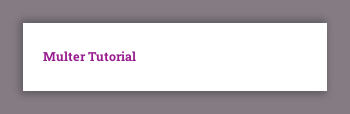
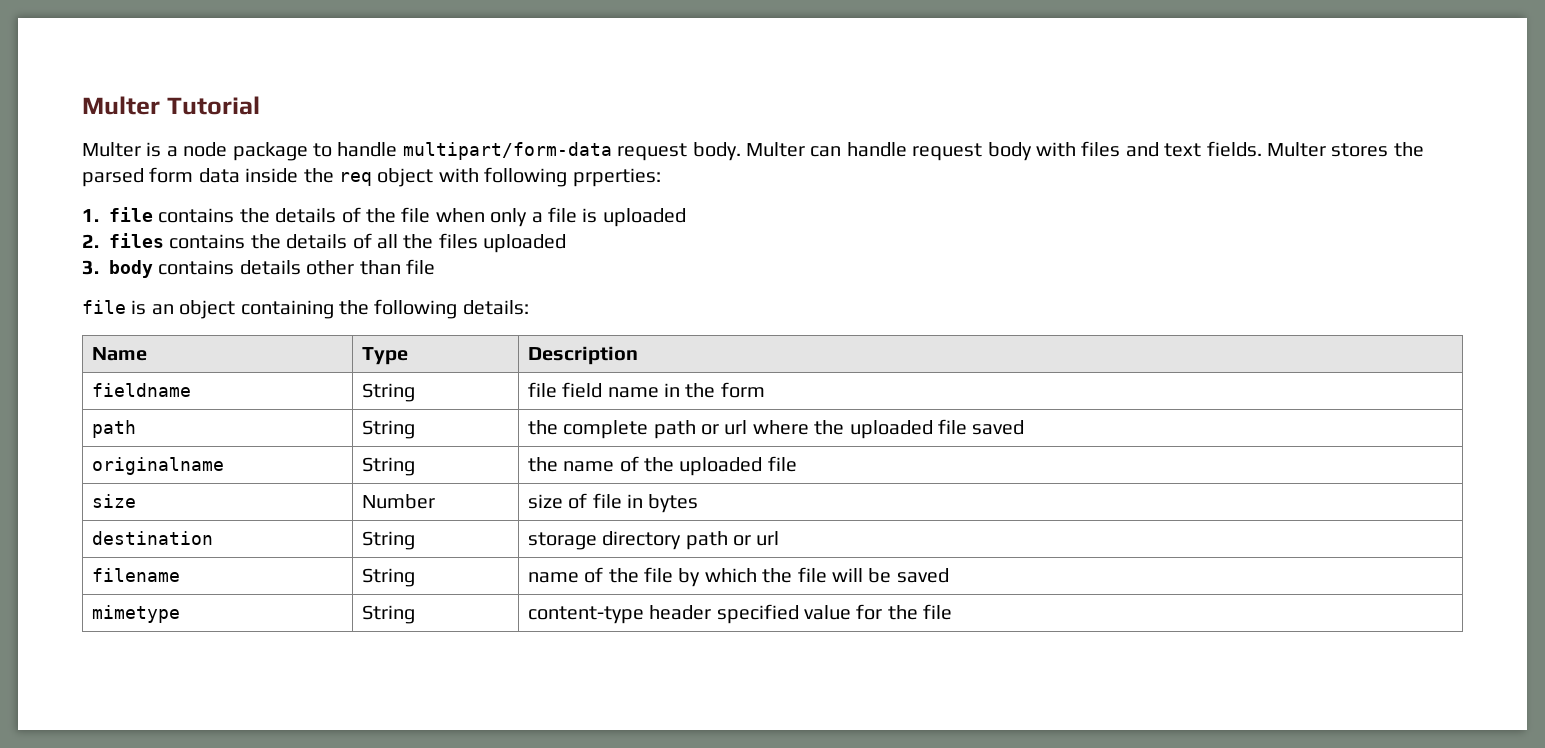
+ Multer is a node package to handle multipart/form-data request body. Multer can handle request body with files and text fields. Multer stores the parsed form data inside the req object with following prperties:
+ 1. file contains the details of the file when only a file is uploaded
+ 2. files contains the details of all the files uploaded
+ 3. body contains details other than file
+ file is an object containing the following details:
+ Name | Type | Description
+ fieldname | String | file field name in the form
+ path | String | the complete path or url where the uploaded file saved
+ originalname | String | the name of the uploaded file
+ size | Number | size of file in bytes
+ destination | String | storage directory path or url
+ filename | String | name of the file by which the file will be saved
+ mimetype | String | content-type header specified value for the file

